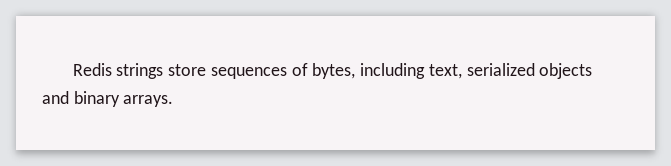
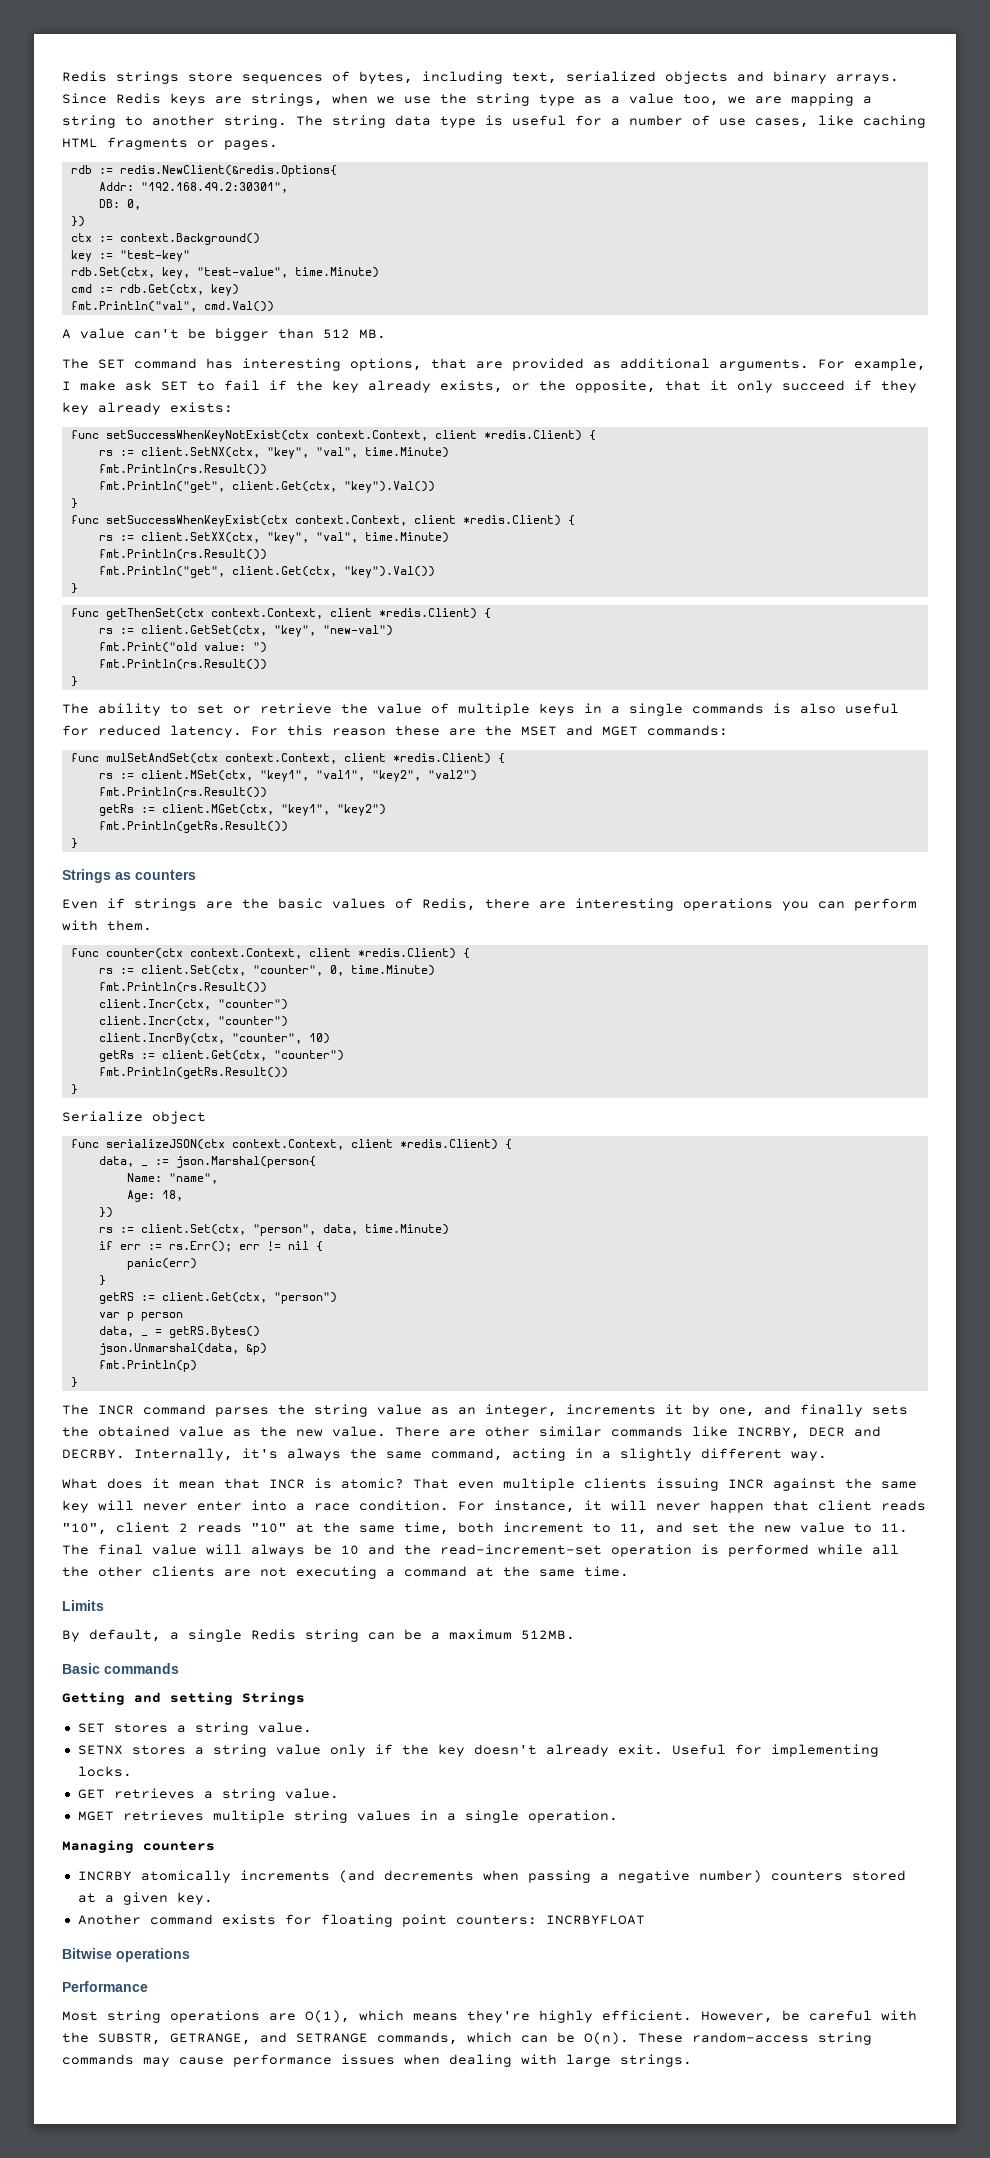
+ Since Redis keys are strings, when we use the string type as a value too, we are mapping a string to another string. The string data type is useful for a number of use cases, like caching HTML fragments or pages.
+ rdb := redis.NewClient(&redis.Options{
+ Addr: "192.168.49.2:30301",
+ DB: 0,
+ })
+ ctx := context.Background()
+ key := "test-key"
+ rdb.Set(ctx, key, "test-value", time.Minute)
+ cmd := rdb.Get(ctx, key)
+ fmt.Println("val", cmd.Val())
+ A value can't be bigger than 512 MB.
+ The SET command has interesting options, that are provided as additional arguments. For example, I make ask SET to fail if the key already exists, or the opposite, that it only succeed if they key already exists:
+ func setSuccessWhenKeyNotExist(ctx context.Context, client *redis.Client) {
+ rs := client.SetNX(ctx, "key", "val", time.Minute)
+ fmt.Println(rs.Result())
+ fmt.Println("get", client.Get(ctx, "key").Val())
+ }
+ func setSuccessWhenKeyExist(ctx context.Context, client *redis.Client) {
+ rs := client.SetXX(ctx, "key", "val", time.Minute)
+ fmt.Println(rs.Result())
+ fmt.Println("get", client.Get(ctx, "key").Val())
+ }
+ func getThenSet(ctx context.Context, client *redis.Client) {
+ rs := client.GetSet(ctx, "key", "new-val")
+ fmt.Print("old value: ")
+ fmt.Println(rs.Result())
+ }
+ The ability to set or retrieve the value of multiple keys in a single commands is also useful for reduced latency. For this reason these are the MSET and MGET commands:
+ func mulSetAndSet(ctx context.Context, client *redis.Client) {
+ rs := client.MSet(ctx, "key1", "val1", "key2", "val2")
+ fmt.Println(rs.Result())
+ getRs := client.MGet(ctx, "key1", "key2")
+ fmt.Println(getRs.Result())
+ }
+ Strings as counters
+ Even if strings are the basic values of Redis, there are interesting operations you can perform with them.
+ func counter(ctx context.Context, client *redis.Client) {
+ rs := client.Set(ctx, "counter", 0, time.Minute)
+ fmt.Println(rs.Result())
+ client.Incr(ctx, "counter")
+ client.Incr(ctx, "counter")
+ client.IncrBy(ctx, "counter", 10)
+ getRs := client.Get(ctx, "counter")
+ fmt.Println(getRs.Result())
+ }
+ Serialize object
+ func serializeJSON(ctx context.Context, client *redis.Client) {
+ data, _ := json.Marshal(person{
+ Name: "name",
+ Age: 18,
+ })
+ rs := client.Set(ctx, "person", data, time.Minute)
+ if err := rs.Err(); err != nil {
+ panic(err)
+ }
+ getRS := client.Get(ctx, "person")
+ var p person
+ data, _ = getRS.Bytes()
+ json.Unmarshal(data, &p)
+ fmt.Println(p)
+ }
+ The INCR command parses the string value as an integer, increments it by one, and finally sets the obtained value as the new value. There are other similar commands like INCRBY, DECR and DECRBY. Internally, it's always the same command, acting in a slightly different way.
+ What does it mean that INCR is atomic? That even multiple clients issuing INCR against the same key will never enter into a race condition. For instance, it will never happen that client reads "10", client 2 reads "10" at the same time, both increment to 11, and set the new value to 11. The final value will always be 10 and the read-increment-set operation is performed while all the other clients are not executing a command at the same time.
+ Limits
+ By default, a single Redis string can be a maximum 512MB.
+ Basic commands
+ Getting and setting Strings
+ SET stores a string value.
+ SETNX stores a string value only if the key doesn't already exit. Useful for implementing locks.
+ GET retrieves a string value.
+ MGET retrieves multiple string values in a single operation.
+ Managing counters
+ INCRBY atomically increments (and decrements when passing a negative number) counters stored at a given key.
+ Another command exists for floating point counters: INCRBYFLOAT
+ Bitwise operations
+ Performance
+ Most string operations are O(1), which means they're highly efficient. However, be careful with the SUBSTR, GETRANGE, and SETRANGE commands, which can be O(n). These random-access string commands may cause performance issues when dealing with large strings.

